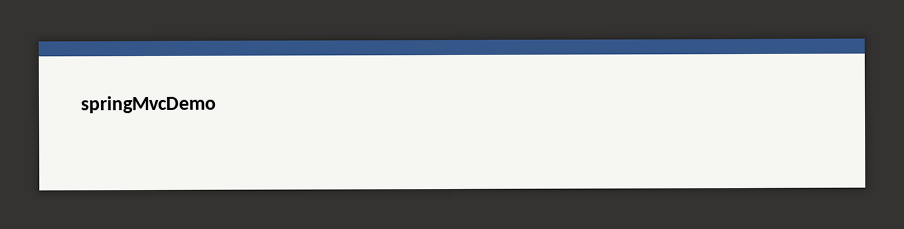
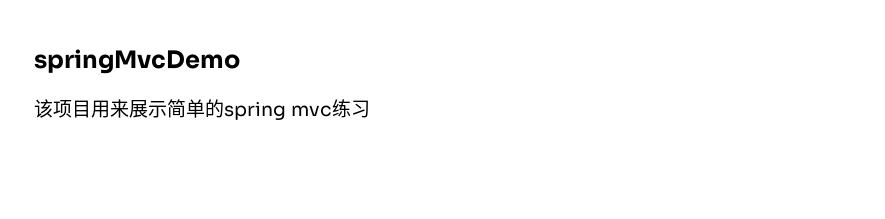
+ 该项目用来展示简单的spring mvc练习

